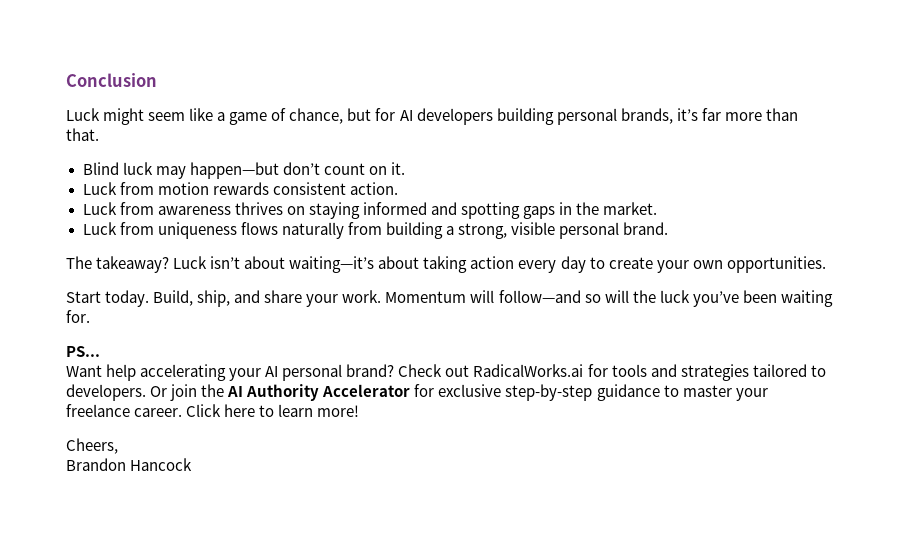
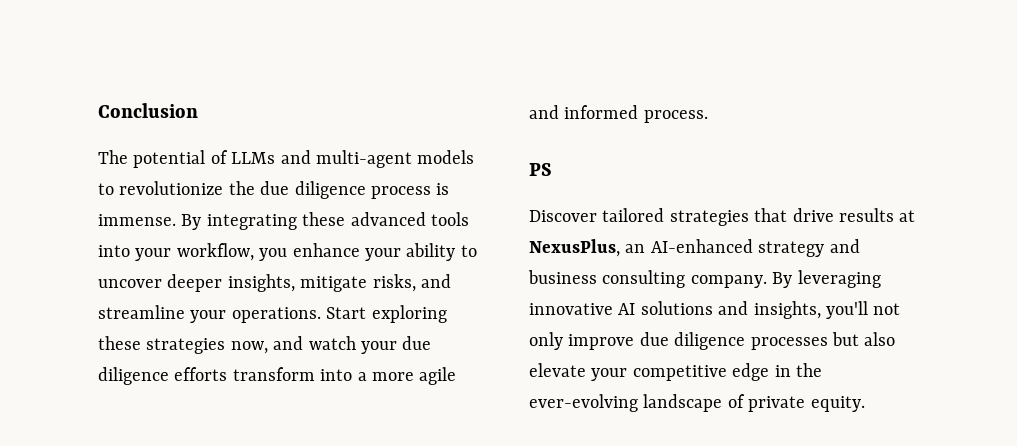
- Luck might seem like a game of chance, but for AI developers building personal brands, it’s far more than that.
- Blind luck may happen—but don’t count on it.
- Luck from motion rewards consistent action.
- Luck from awareness thrives on staying informed and spotting gaps in the market.
- Luck from uniqueness flows naturally from building a strong, visible personal brand.
- The takeaway? Luck isn’t about waiting—it’s about taking action every day to create your own opportunities.
- Start today. Build, ship, and share your work. Momentum will follow—and so will the luck you’ve been waiting for.
- PS...
- Want help accelerating your AI personal brand? Check out RadicalWorks.ai for tools and strategies tailored to developers. Or join the AI Authority Accelerator for exclusive step-by-step guidance to master your freelance career. Click here to learn more!
- Cheers,
- Brandon Hancock
+ The potential of LLMs and multi-agent models to revolutionize the due diligence process is immense. By integrating these advanced tools into your workflow, you enhance your ability to uncover deeper insights, mitigate risks, and streamline your operations. Start exploring these strategies now, and watch your due diligence efforts transform into a more agile and informed process.
+ PS
+ Discover tailored strategies that drive results at NexusPlus, an AI-enhanced strategy and business consulting company. By leveraging innovative AI solutions and insights, you'll not only improve due diligence processes but also elevate your competitive edge in the ever-evolving landscape of private equity.

